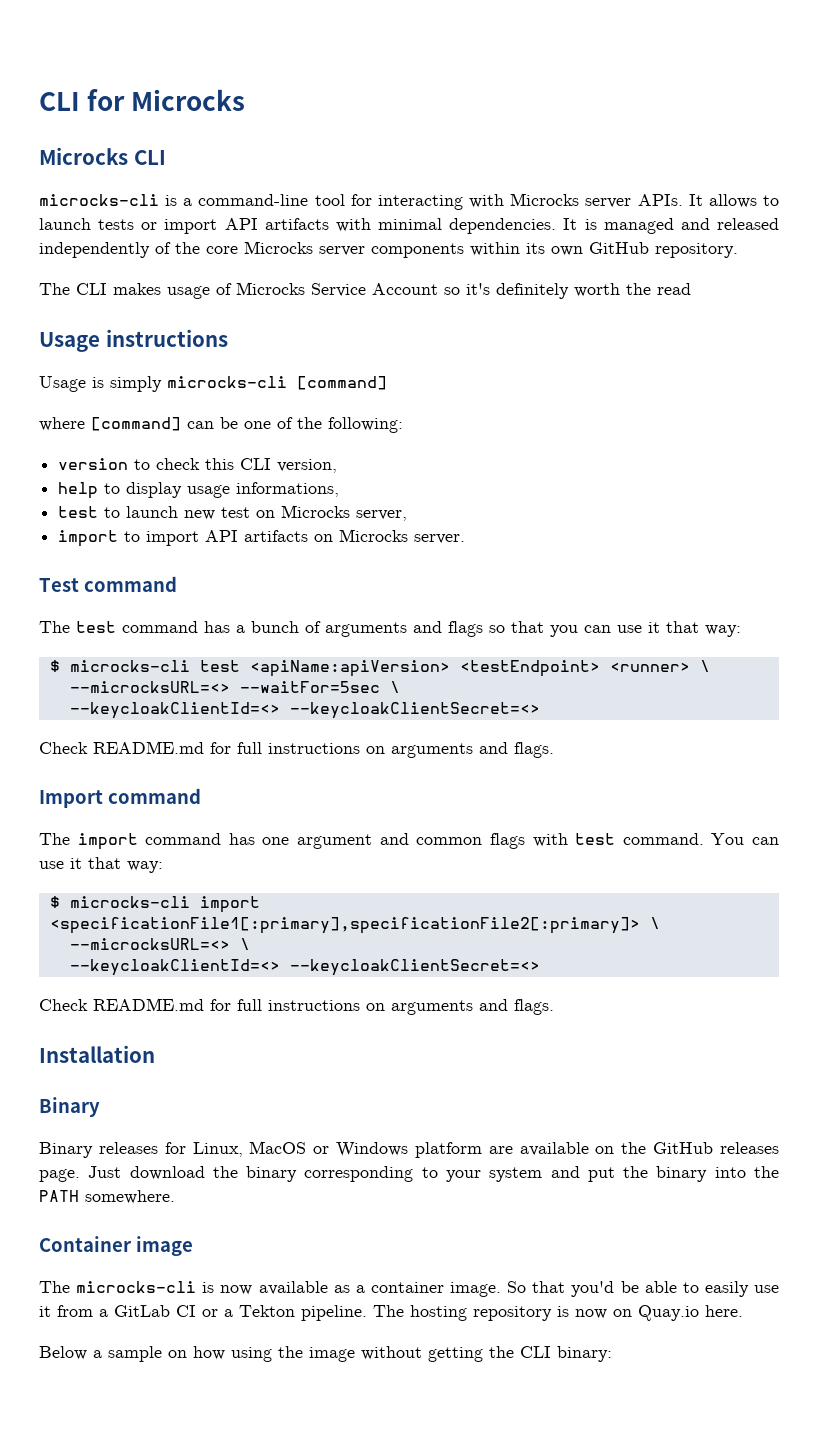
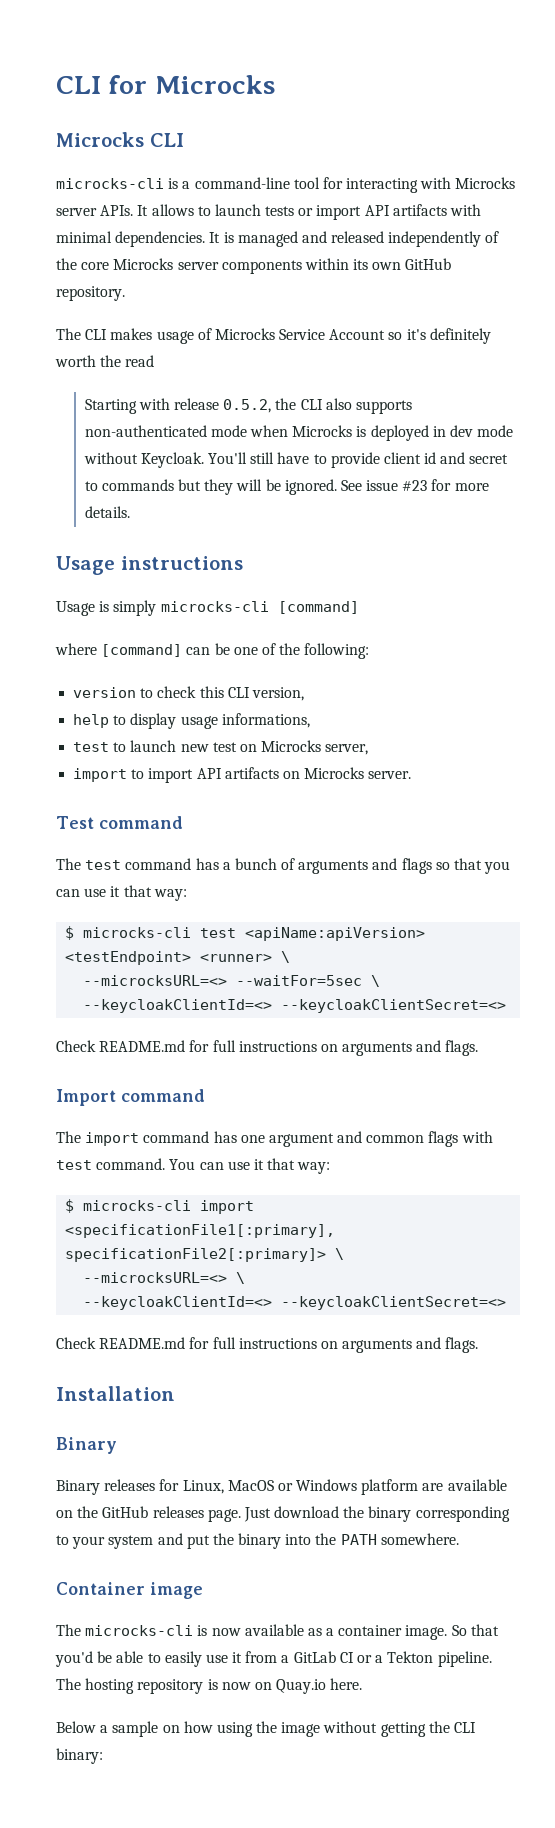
+ Starting with release 0.5.2, the CLI also supports non-authenticated mode when Microcks is deployed in dev mode without Keycloak. You'll still have to provide client id and secret to commands but they will be ignored. See issue #23 for more details.

